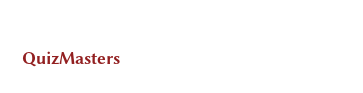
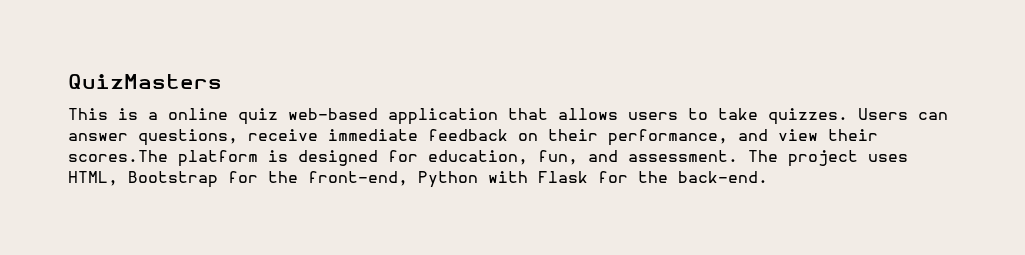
+ This is a online quiz web-based application that allows users to take quizzes. Users can answer questions, receive immediate feedback on their performance, and view their scores.The platform is designed for education, fun, and assessment. The project uses HTML, Bootstrap for the front-end, Python with Flask for the back-end.

